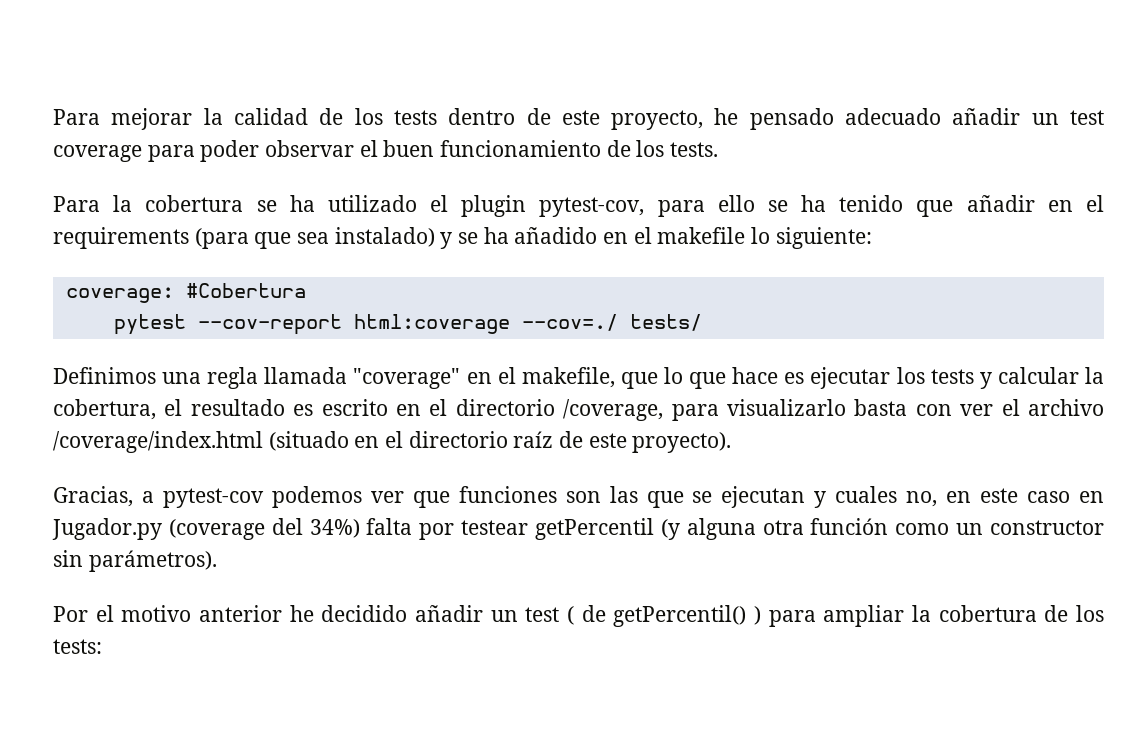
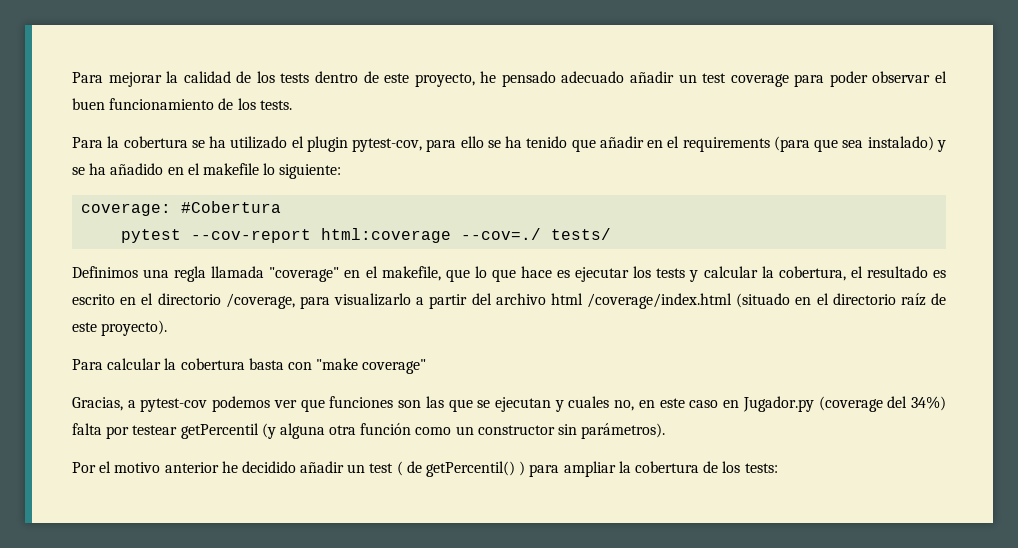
- Definimos una regla llamada "coverage" en el makefile, que lo que hace es ejecutar los tests y calcular la cobertura, el resultado es escrito en el directorio /coverage, para visualizarlo basta con ver el archivo /coverage/index.html (situado en el directorio raíz de este proyecto).
+ Definimos una regla llamada "coverage" en el makefile, que lo que hace es ejecutar los tests y calcular la cobertura, el resultado es escrito en el directorio /coverage, para visualizarlo a partir del archivo html /coverage/index.html (situado en el directorio raíz de este proyecto).
+ Para calcular la cobertura basta con "make coverage"

